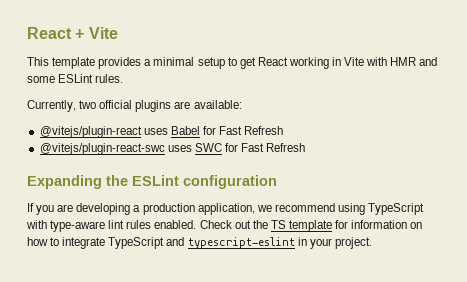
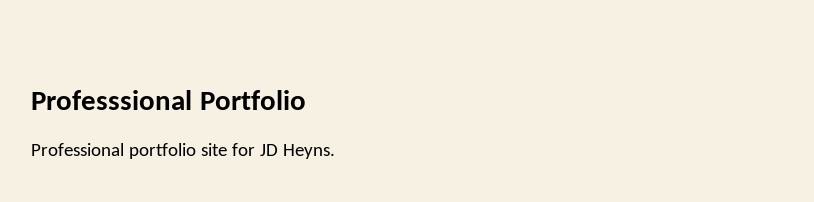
- React + Vite
- This template provides a minimal setup to get React working in Vite with HMR and some ESLint rules.
- Currently, two official plugins are available:
- @vitejs/plugin-react uses Babel for Fast Refresh
- @vitejs/plugin-react-swc uses SWC for Fast Refresh
- Expanding the ESLint configuration
- If you are developing a production application, we recommend using TypeScript with type-aware lint rules enabled. Check out the TS template for information on how to integrate TypeScript and typescript-eslint in your project.
+ Professsional Portfolio
+ Professional portfolio site for JD Heyns.

